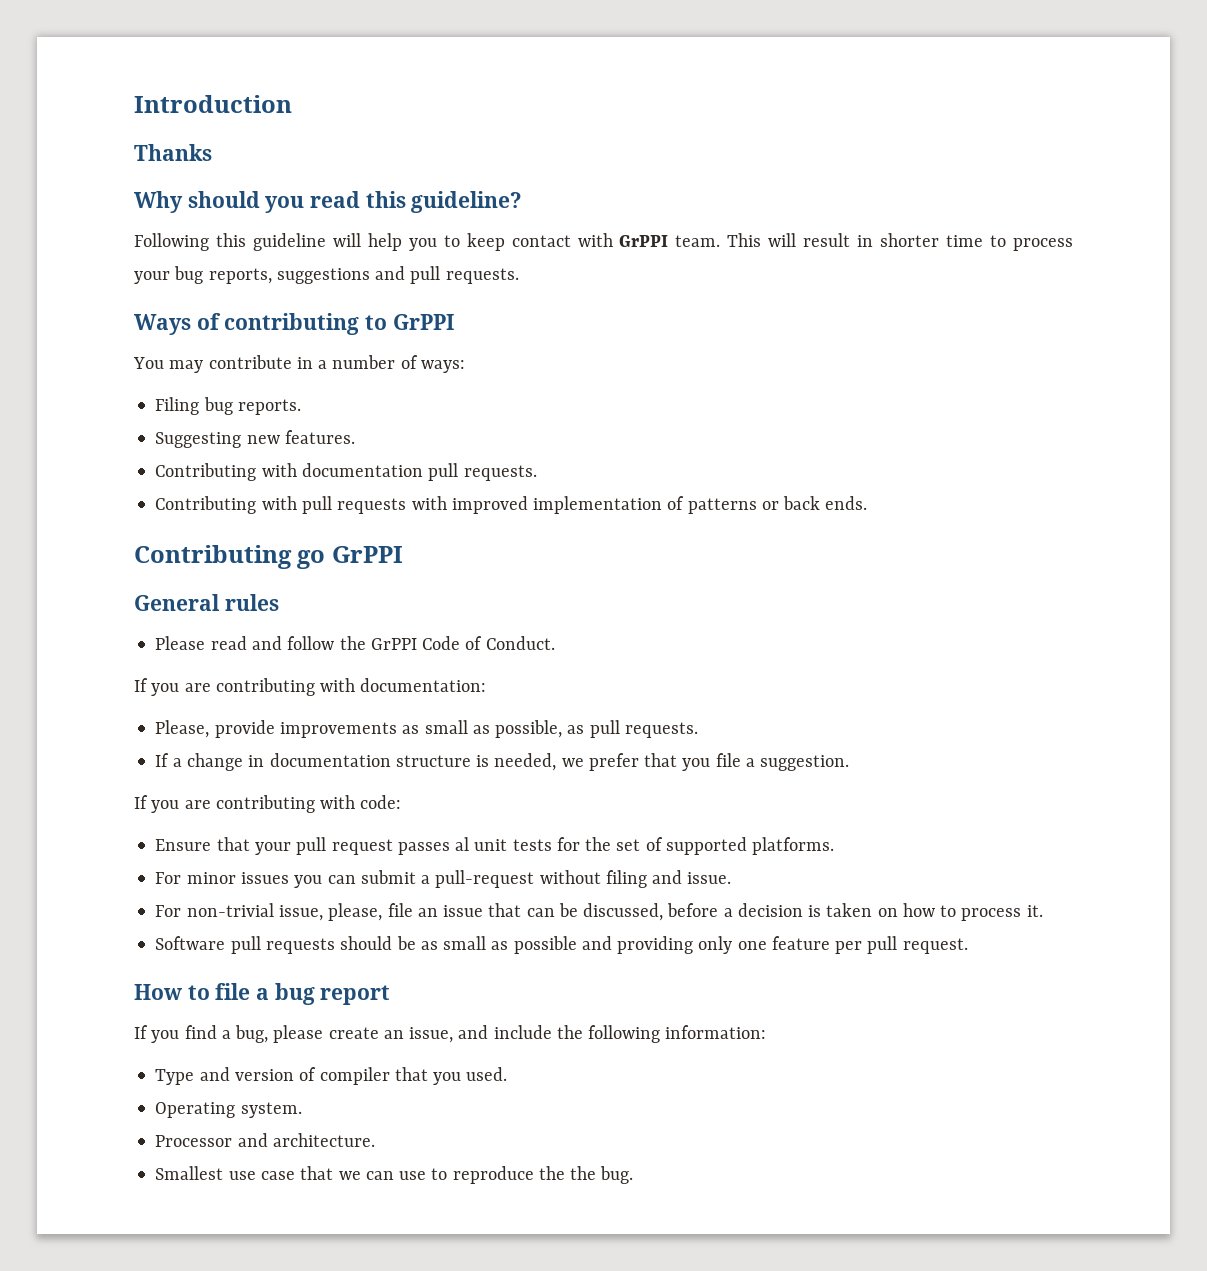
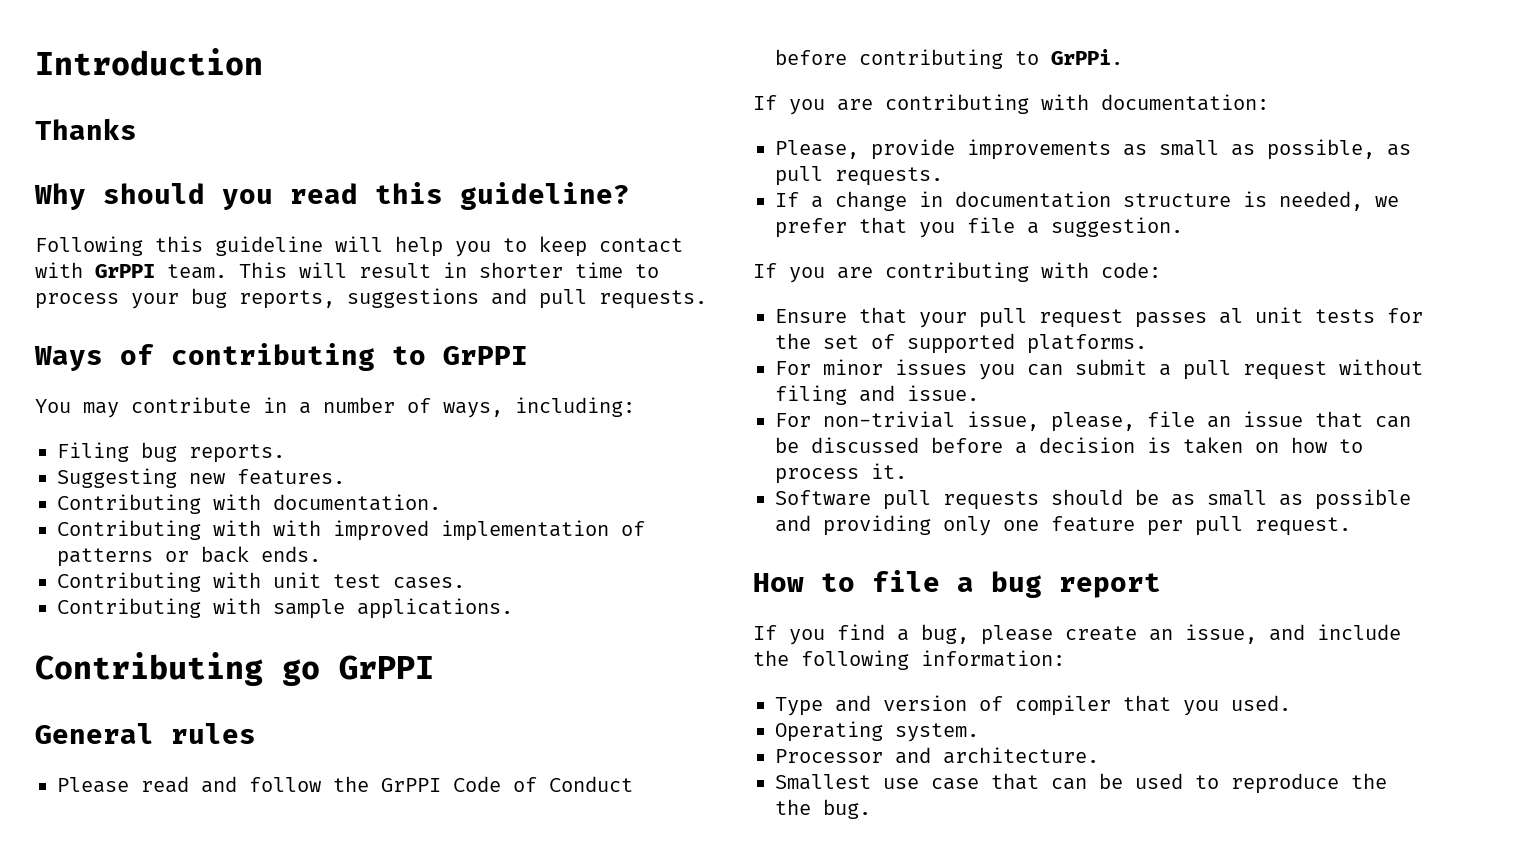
- You may contribute in a number of ways:
+ You may contribute in a number of ways, including:
- Contributing with documentation pull requests.
- Contributing with pull requests with improved implementation of patterns or back ends.
+ Contributing with documentation.
+ Contributing with with improved implementation of patterns or back ends.
+ Contributing with unit test cases.
+ Contributing with sample applications.
- Please read and follow the GrPPI Code of Conduct.
+ Please read and follow the GrPPI Code of Conduct before contributing to GrPPi.
- For minor issues you can submit a pull-request without filing and issue.
+ For minor issues you can submit a pull request without filing and issue.
- For non-trivial issue, please, file an issue that can be discussed, before a decision is taken on how to process it.
+ For non-trivial issue, please, file an issue that can be discussed before a decision is taken on how to process it.
- Smallest use case that we can use to reproduce the the bug.
+ Smallest use case that can be used to reproduce the the bug.

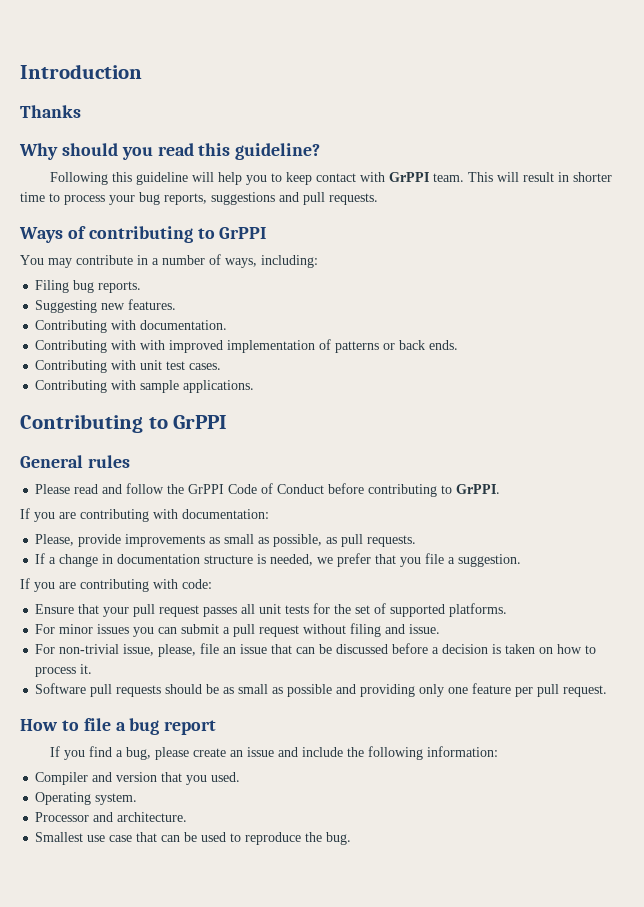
- Contributing go GrPPI
+ Contributing to GrPPI
- Please read and follow the GrPPI Code of Conduct before contributing to GrPPi.
+ Please read and follow the GrPPI Code of Conduct before contributing to GrPPI.
- Ensure that your pull request passes al unit tests for the set of supported platforms.
+ Ensure that your pull request passes all unit tests for the set of supported platforms.
- If you find a bug, please create an issue, and include the following information:
+ If you find a bug, please create an issue and include the following information:
- Type and version of compiler that you used.
+ Compiler and version that you used.
- Smallest use case that can be used to reproduce the the bug.
+ Smallest use case that can be used to reproduce the bug.

